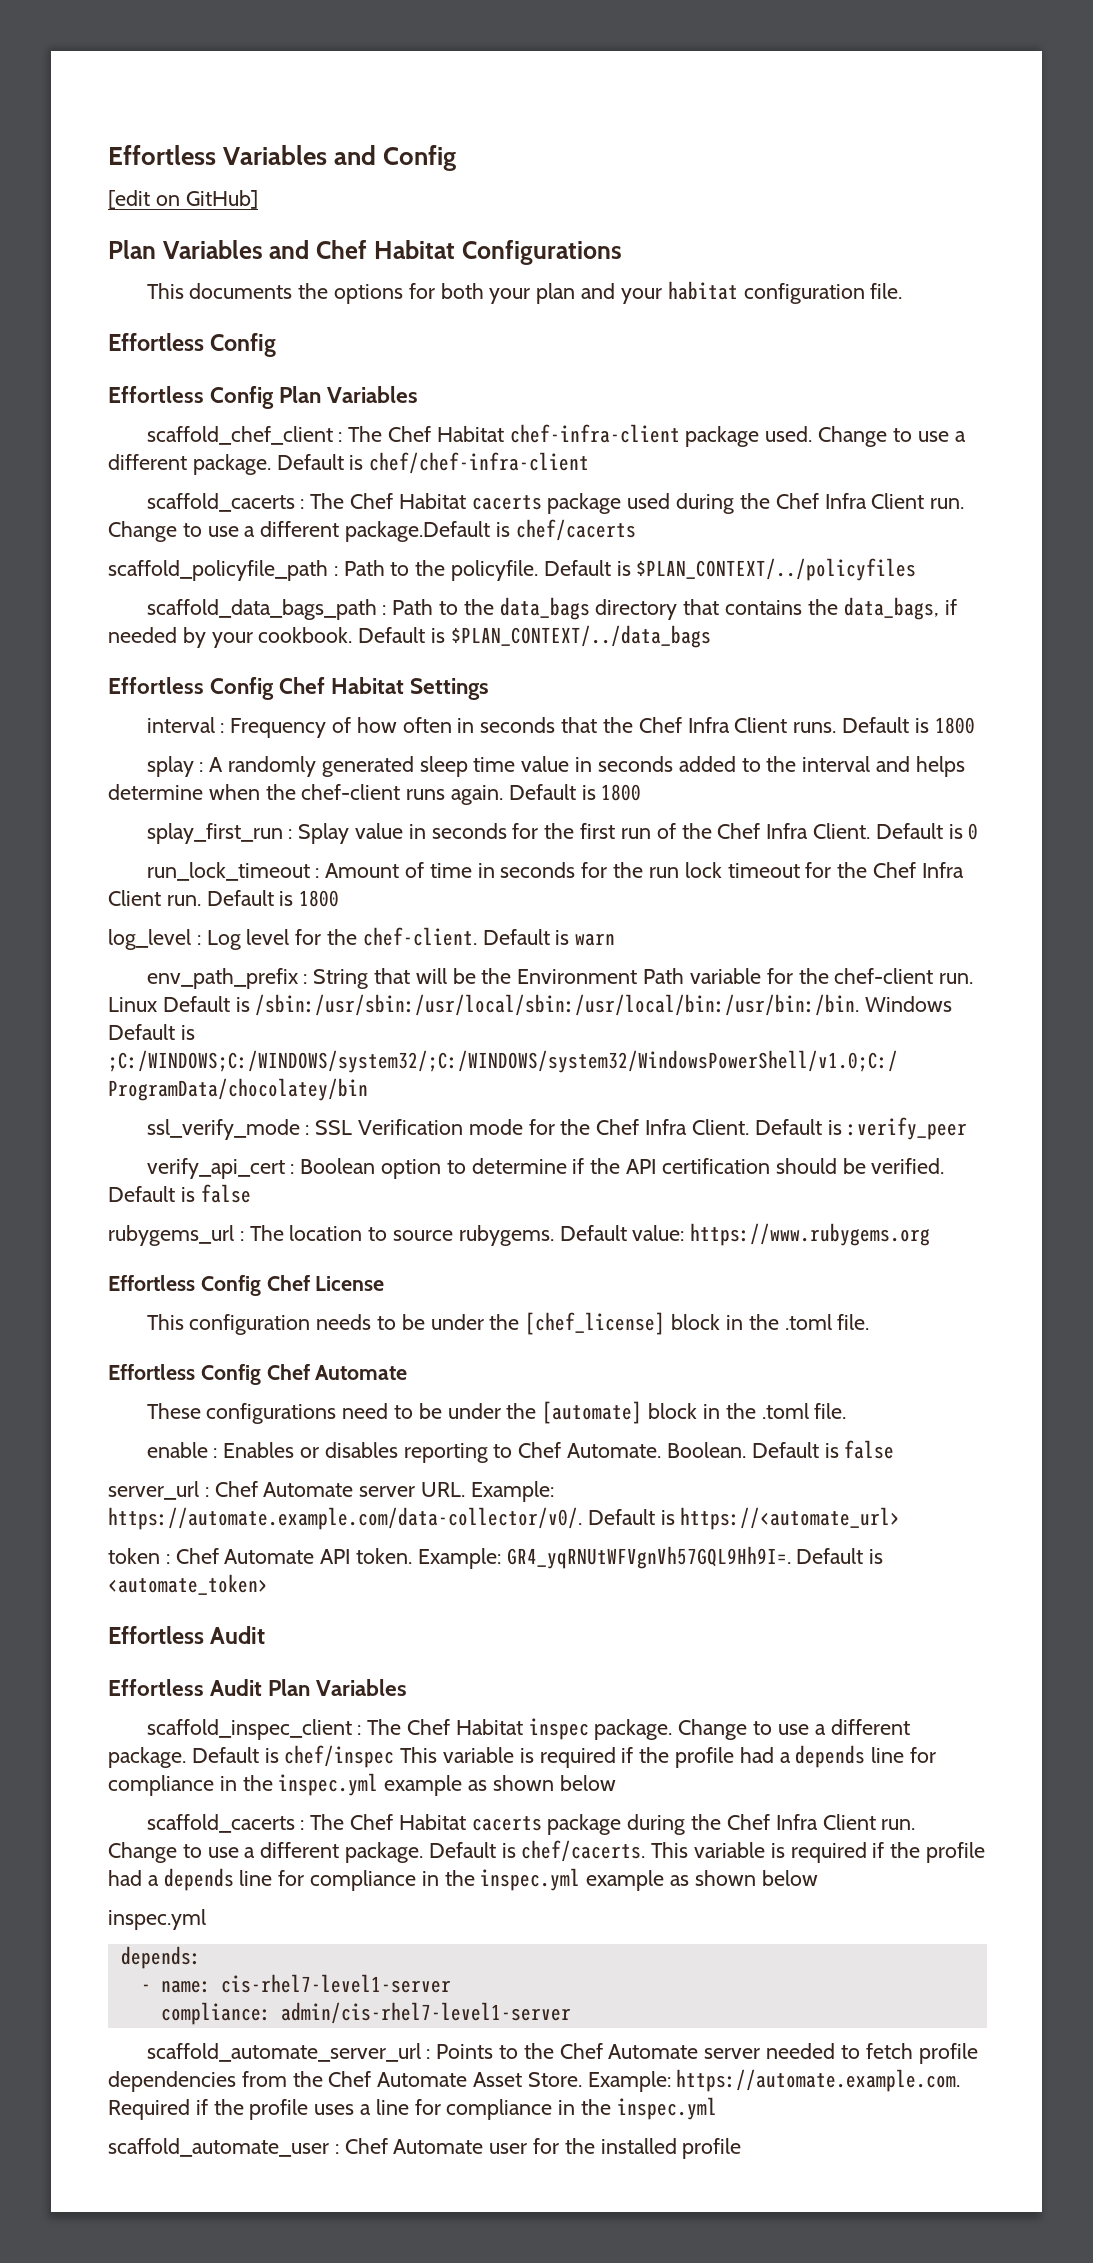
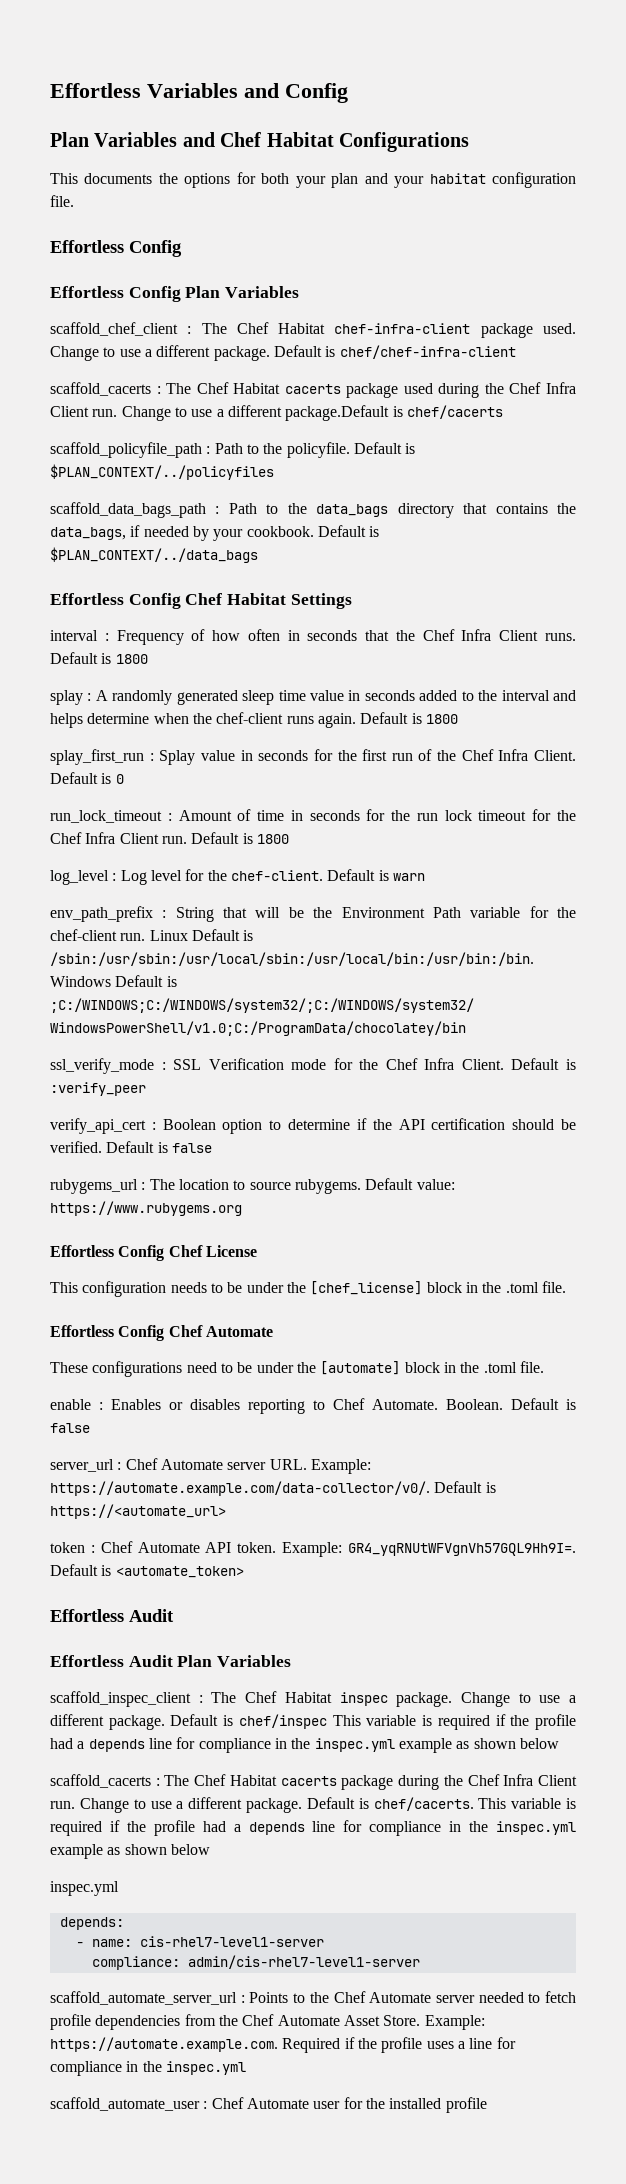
- [edit on GitHub]

